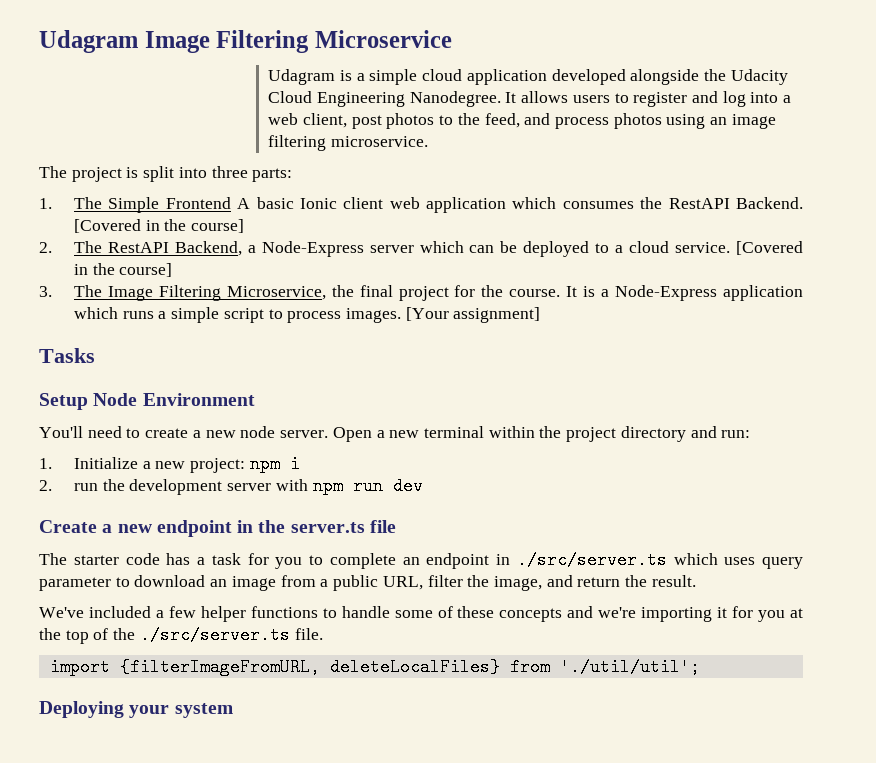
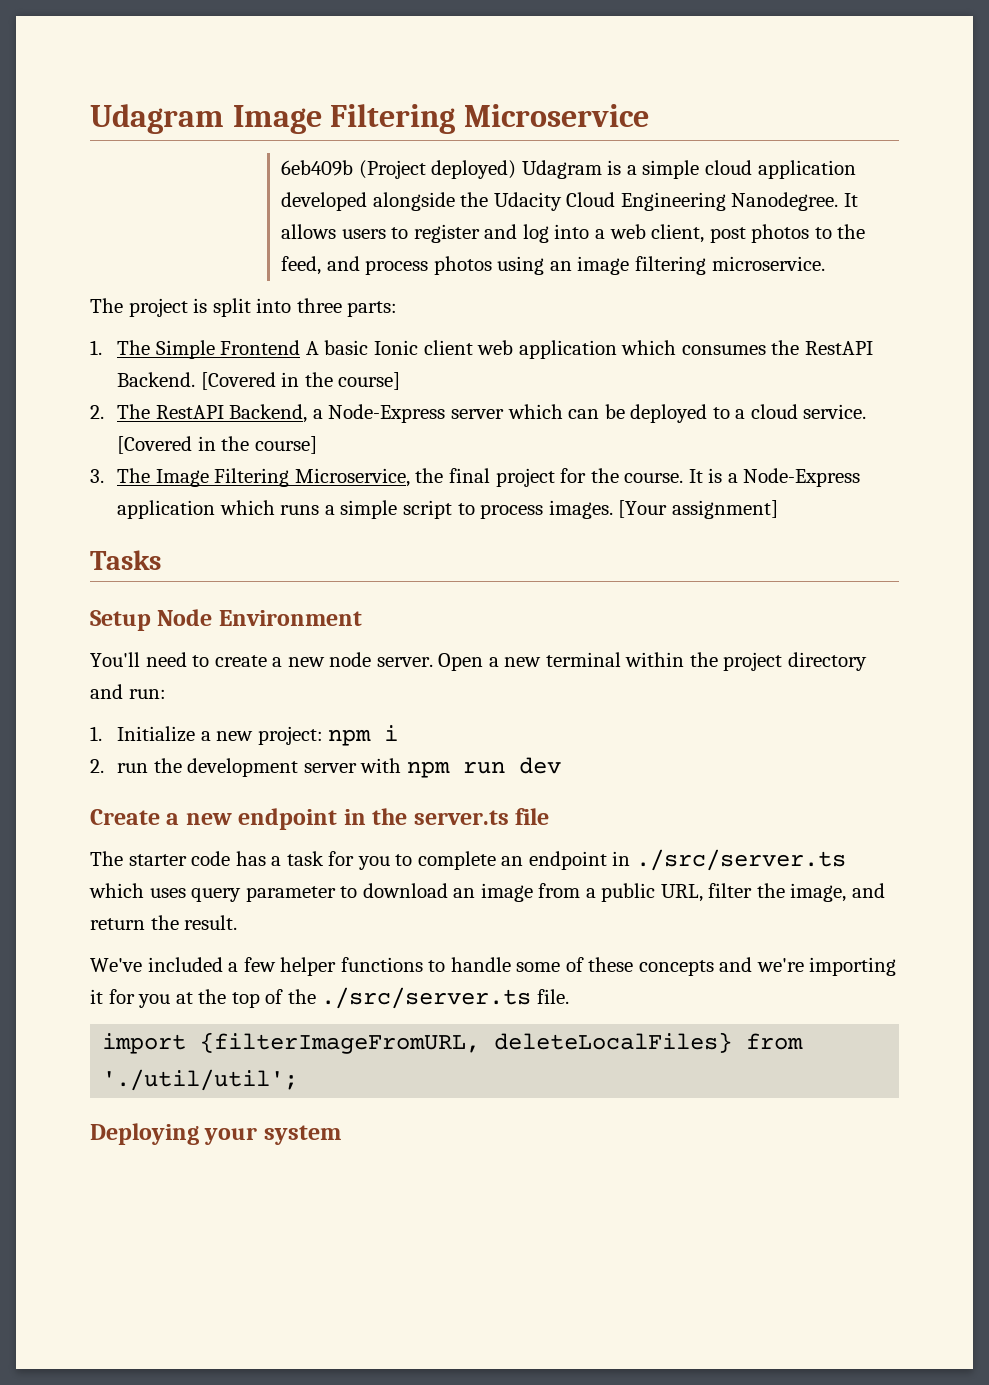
- Udagram is a simple cloud application developed alongside the Udacity Cloud Engineering Nanodegree.
+ 6eb409b (Project deployed) Udagram is a simple cloud application developed alongside the Udacity Cloud Engineering Nanodegree.

